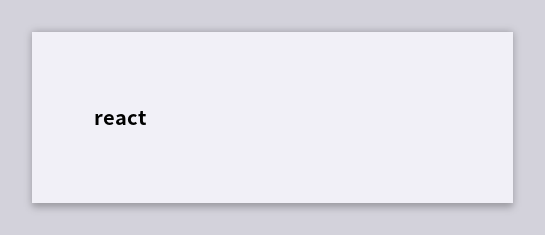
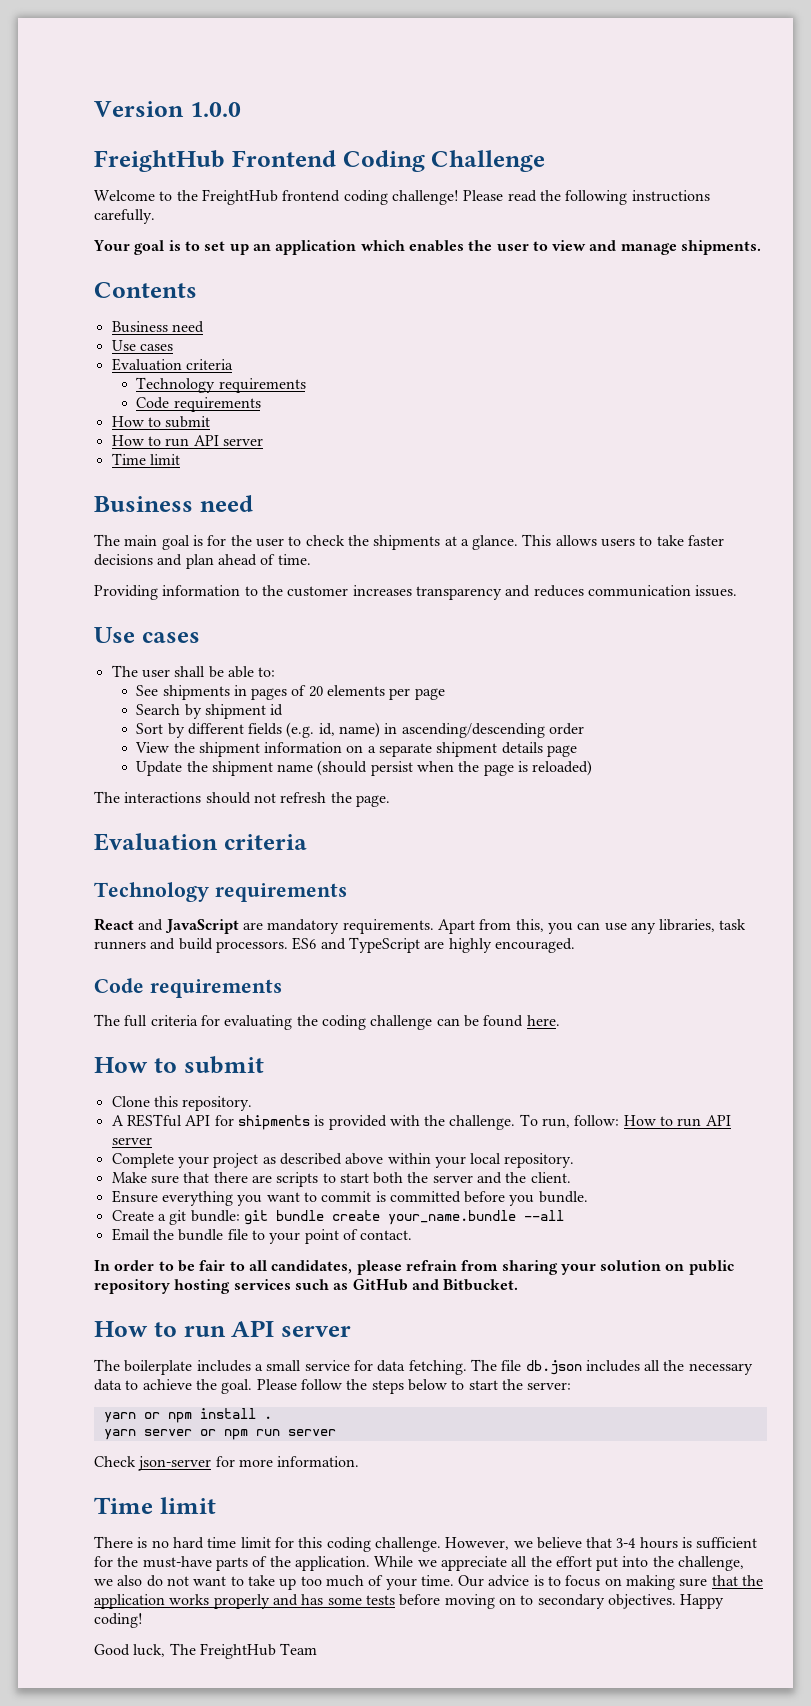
- react
+ Version 1.0.0
+ FreightHub Frontend Coding Challenge
+ Welcome to the FreightHub frontend coding challenge! Please read the following instructions carefully.
+ Your goal is to set up an application which enables the user to view and manage shipments.
+ Contents
+ Business need
+ Use cases
+ Evaluation criteria
+ Technology requirements
+ Code requirements
+ How to submit
+ How to run API server
+ Time limit
+ Business need
+ The main goal is for the user to check the shipments at a glance. This allows users to take faster decisions and plan ahead of time.
+ Providing information to the customer increases transparency and reduces communication issues.
+ Use cases
+ The user shall be able to:
+ See shipments in pages of 20 elements per page
+ Search by shipment id
+ Sort by different fields (e.g. id, name) in ascending/descending order
+ View the shipment information on a separate shipment details page
+ Update the shipment name (should persist when the page is reloaded)
+ The interactions should not refresh the page.
+ Evaluation criteria
+ Technology requirements
+ React and JavaScript are mandatory requirements. Apart from this, you can use any libraries, task runners and build processors. ES6 and TypeScript are highly encouraged.
+ Code requirements
+ The full criteria for evaluating the coding challenge can be found here.
+ How to submit
+ Clone this repository.
+ A RESTful API for shipments is provided with the challenge. To run, follow: How to run API server
+ Complete your project as described above within your local repository.
+ Make sure that there are scripts to start both the server and the client.
+ Ensure everything you want to commit is committed before you bundle.
+ Create a git bundle: git bundle create your_name.bundle --all
+ Email the bundle file to your point of contact.
+ In order to be fair to all candidates, please refrain from sharing your solution on public repository hosting services such as GitHub and Bitbucket.
+ How to run API server
+ The boilerplate includes a small service for data fetching. The file db.json includes all the necessary data to achieve the goal. Please follow the steps below to start the server:
+ yarn or npm install .
+ yarn server or npm run server
+ Check json-server for more information.
+ Time limit
+ There is no hard time limit for this coding challenge. However, we believe that 3-4 hours is sufficient for the must-have parts of the application. While we appreciate all the effort put into the challenge, we also do not want to take up too much of your time. Our advice is to focus on making sure that the application works properly and has some tests before moving on to secondary objectives. Happy coding!
+ Good luck, The FreightHub Team

